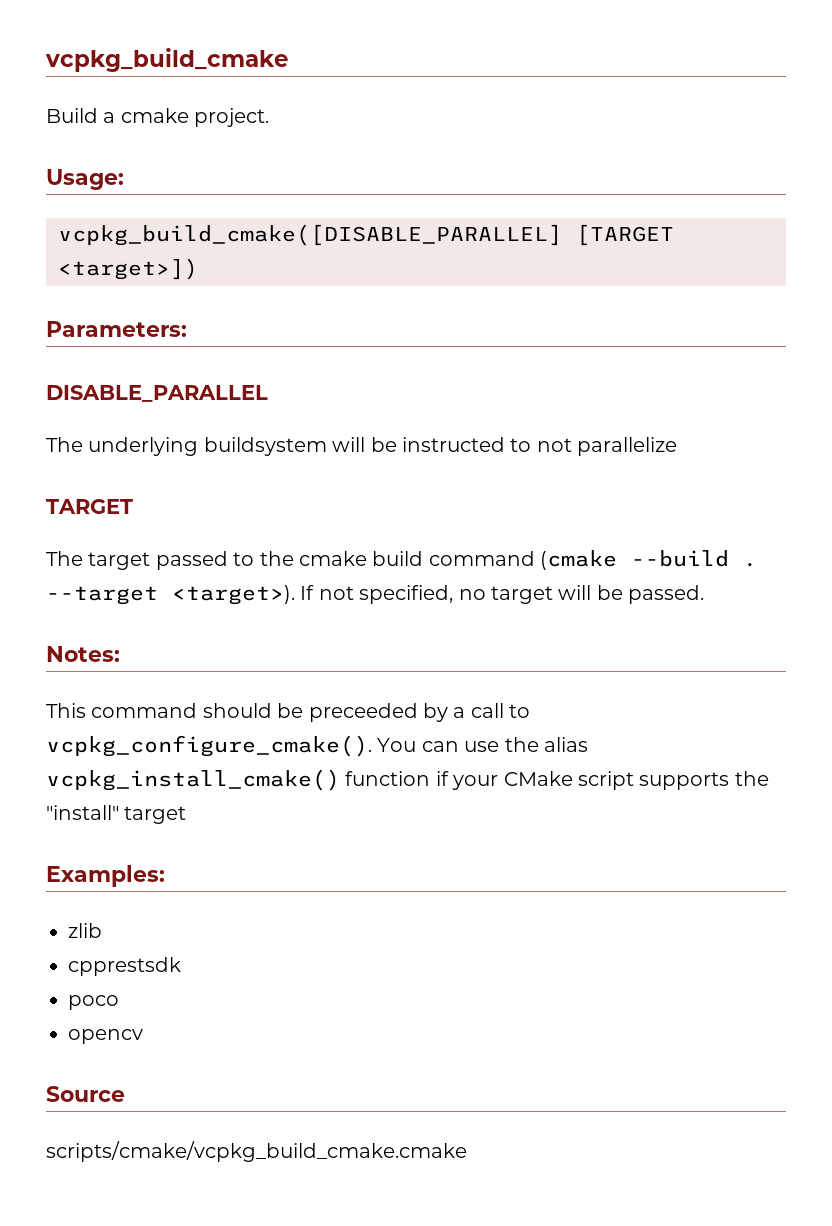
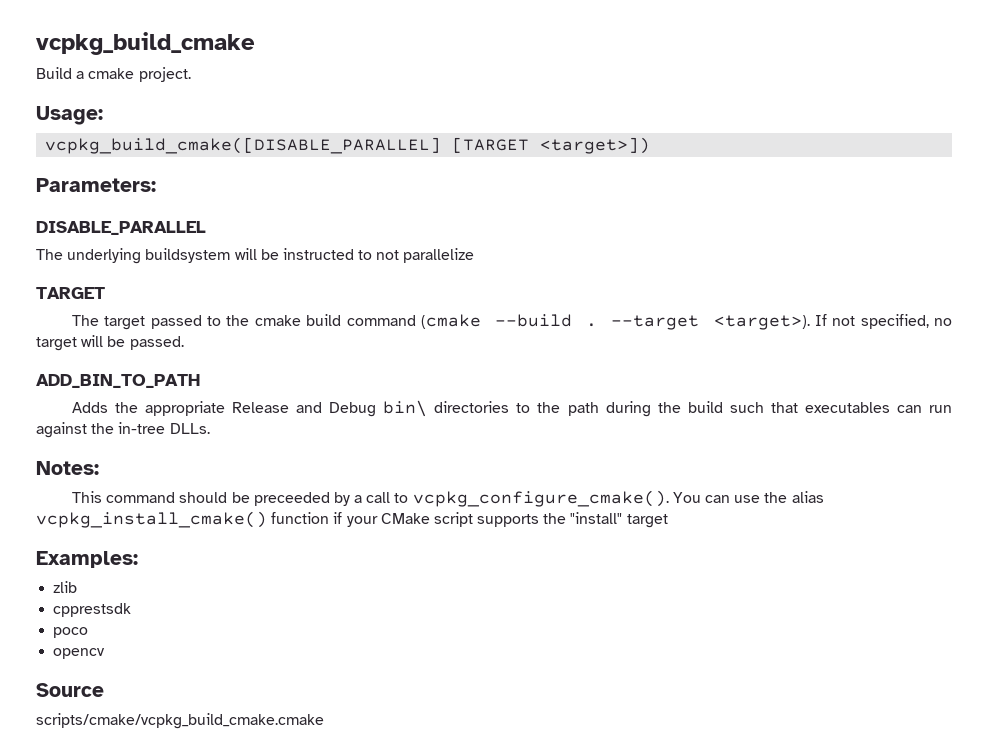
+ ADD_BIN_TO_PATH
+ Adds the appropriate Release and Debug bin\ directories to the path during the build such that executables can run against the in-tree DLLs.

